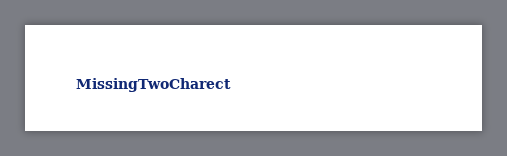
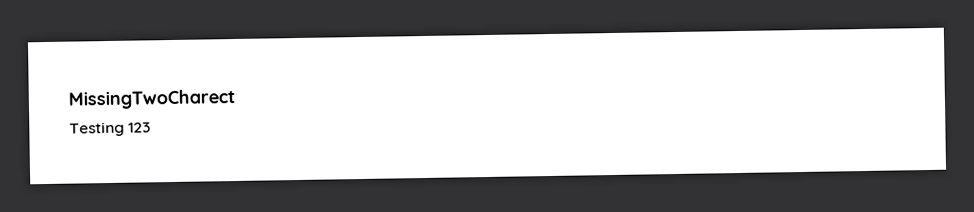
+ Testing 123

